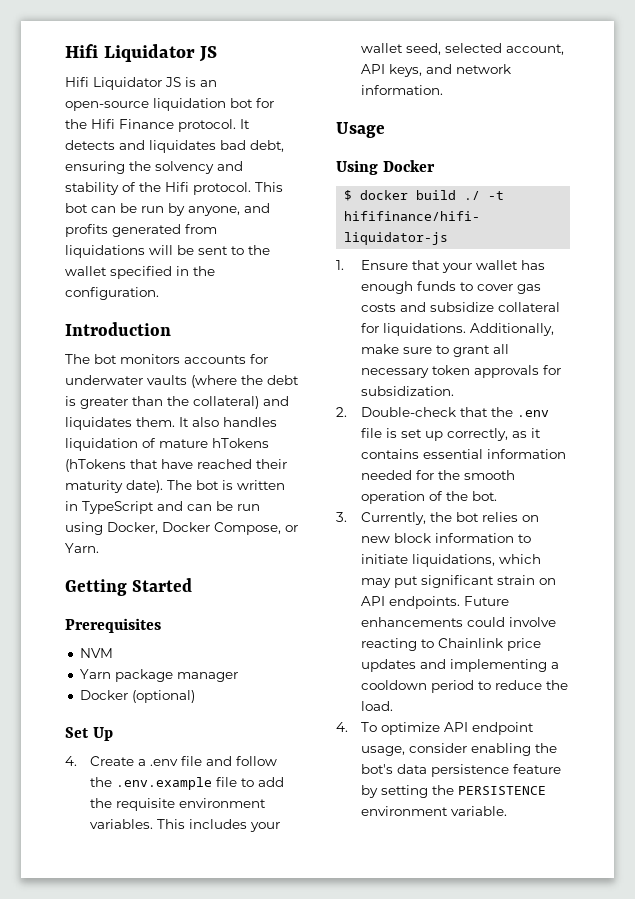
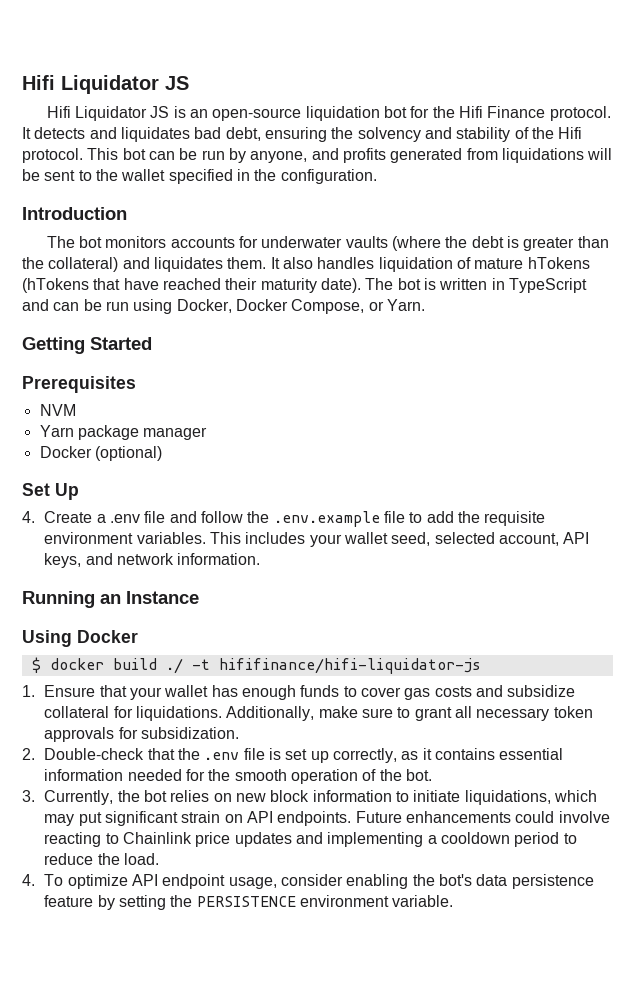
- Usage
+ Running an Instance

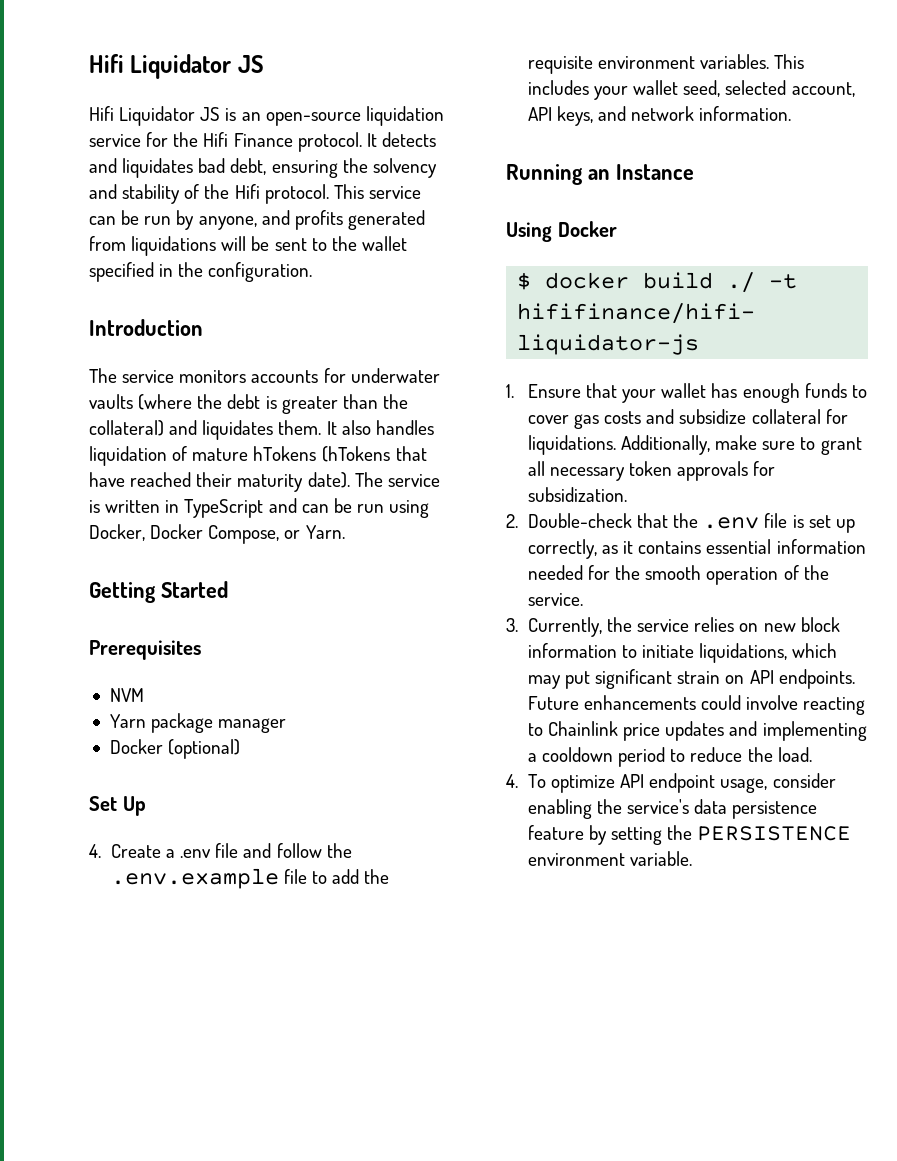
- Hifi Liquidator JS is an open-source liquidation bot for the Hifi Finance protocol.
+ Hifi Liquidator JS is an open-source liquidation service for the Hifi Finance protocol.
- This bot can be run by anyone, and profits generated from liquidations will be sent to the wallet specified in the configuration.
+ This service can be run by anyone, and profits generated from liquidations will be sent to the wallet specified in the configuration.
- The bot monitors accounts for underwater vaults (where the debt is greater than the collateral) and liquidates them.
+ The service monitors accounts for underwater vaults (where the debt is greater than the collateral) and liquidates them.
- The bot is written in TypeScript and can be run using Docker, Docker Compose, or Yarn.
+ The service is written in TypeScript and can be run using Docker, Docker Compose, or Yarn.
- 2. Double-check that the .env file is set up correctly, as it contains essential information needed for the smooth operation of the bot.
+ 2. Double-check that the .env file is set up correctly, as it contains essential information needed for the smooth operation of the service.
- 3. Currently, the bot relies on new block information to initiate liquidations, which may put significant strain on API endpoints.
+ 3. Currently, the service relies on new block information to initiate liquidations, which may put significant strain on API endpoints.
- 4. To optimize API endpoint usage, consider enabling the bot's data persistence feature by setting the PERSISTENCE environment variable.
+ 4. To optimize API endpoint usage, consider enabling the service's data persistence feature by setting the PERSISTENCE environment variable.

